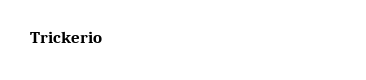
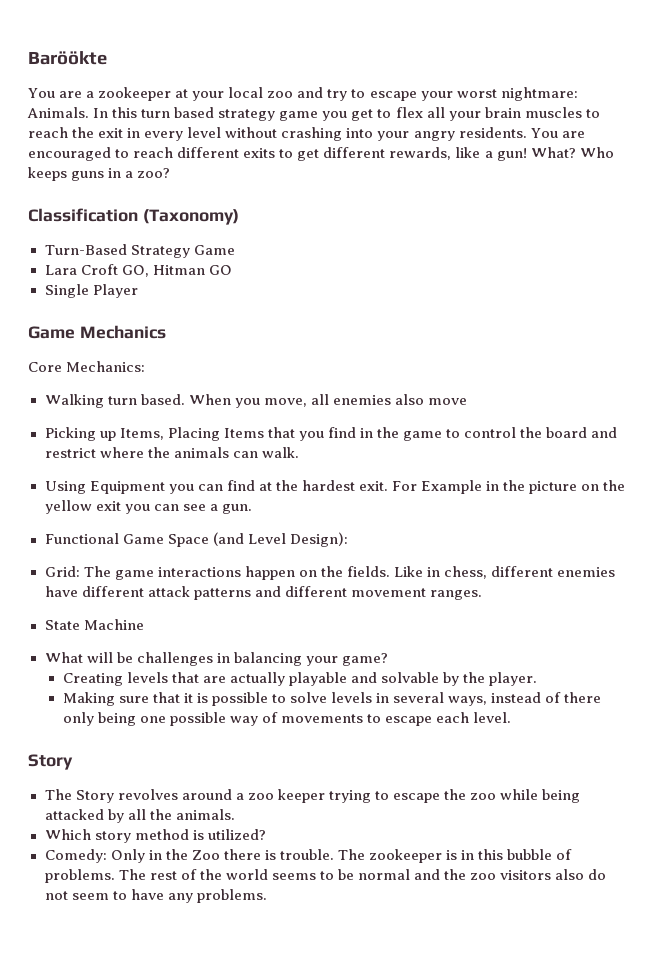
- Trickerio
+ Baröökte
+ You are a zookeeper at your local zoo and try to escape your worst nightmare: Animals. In this turn based strategy game you get to flex all your brain muscles to reach the exit in every level without crashing into your angry residents. You are encouraged to reach different exits to get different rewards, like a gun! What? Who keeps guns in a zoo?
+ Classification (Taxonomy)
+ Turn-Based Strategy Game
+ Lara Croft GO, Hitman GO
+ Single Player
+ Game Mechanics
+ Core Mechanics:
+ Walking turn based. When you move, all enemies also move
+ Picking up Items, Placing Items that you find in the game to control the board and restrict where the animals can walk.
+ Using Equipment you can find at the hardest exit. For Example in the picture on the yellow exit you can see a gun.
+ Functional Game Space (and Level Design):
+ Grid: The game interactions happen on the fields. Like in chess, different enemies have different attack patterns and different movement ranges.
+ State Machine
+ What will be challenges in balancing your game?
+ Creating levels that are actually playable and solvable by the player.
+ Making sure that it is possible to solve levels in several ways, instead of there only being one possible way of movements to escape each level.
+ Story
+ The Story revolves around a zoo keeper trying to escape the zoo while being attacked by all the animals.
+ Which story method is utilized?
+ Comedy: Only in the Zoo there is trouble. The zookeeper is in this bubble of problems. The rest of the world seems to be normal and the zoo visitors also do not seem to have any problems.

